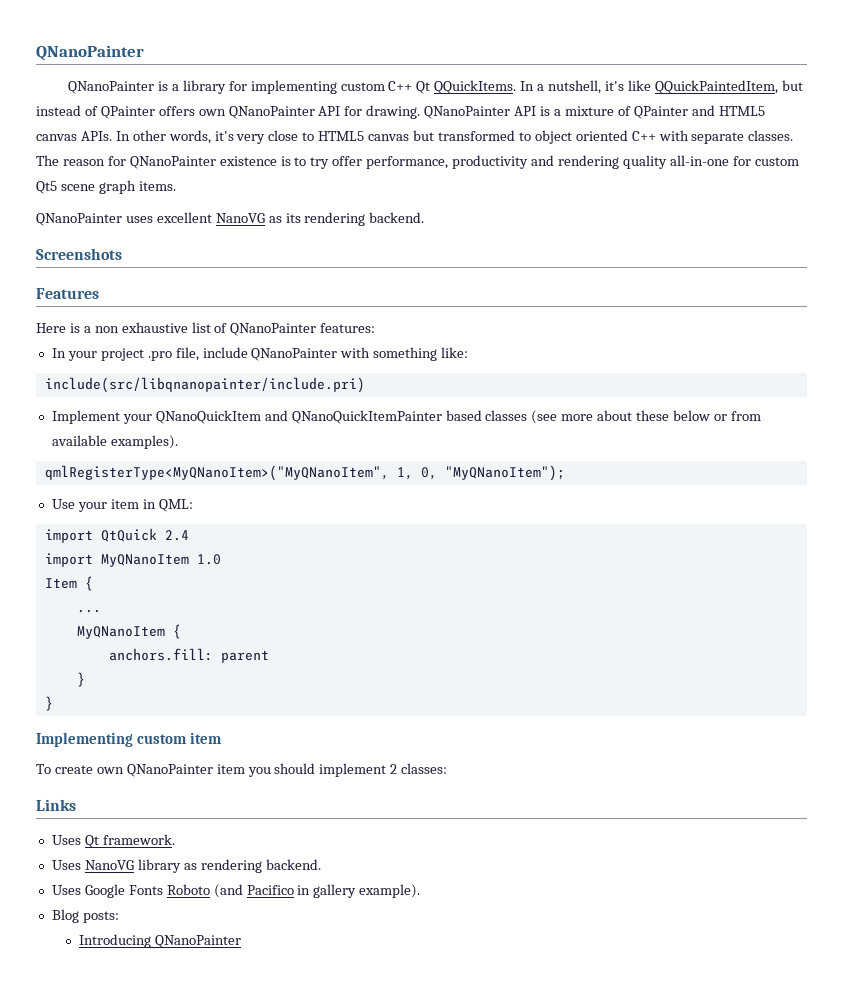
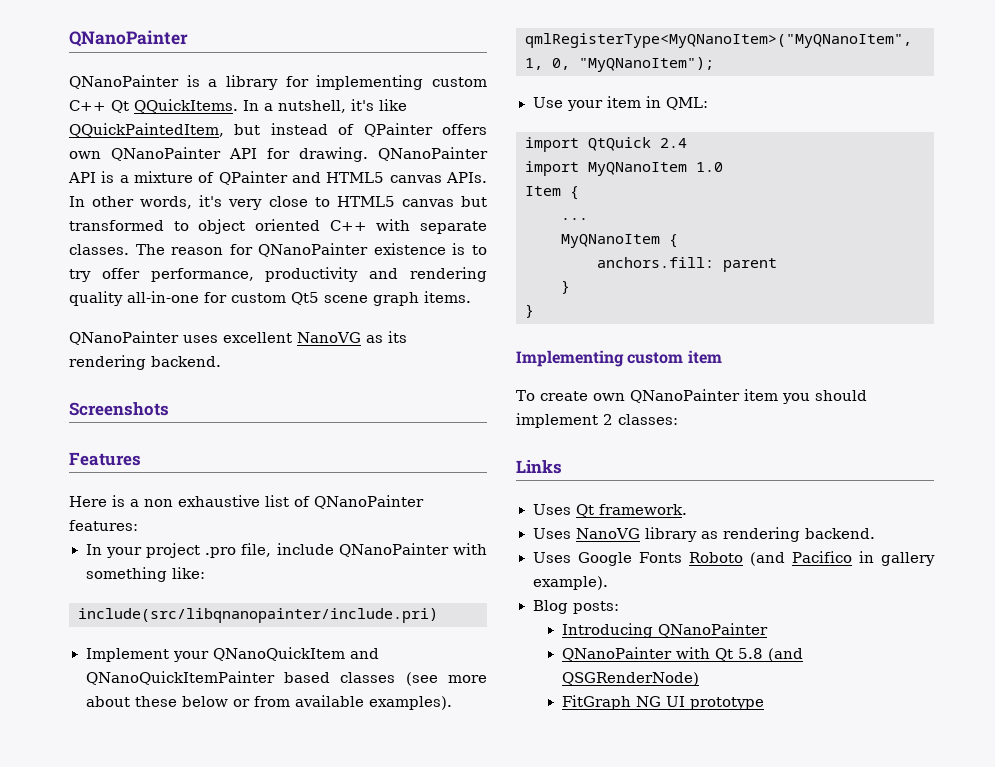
+ QNanoPainter with Qt 5.8 (and QSGRenderNode)
+ FitGraph NG UI prototype

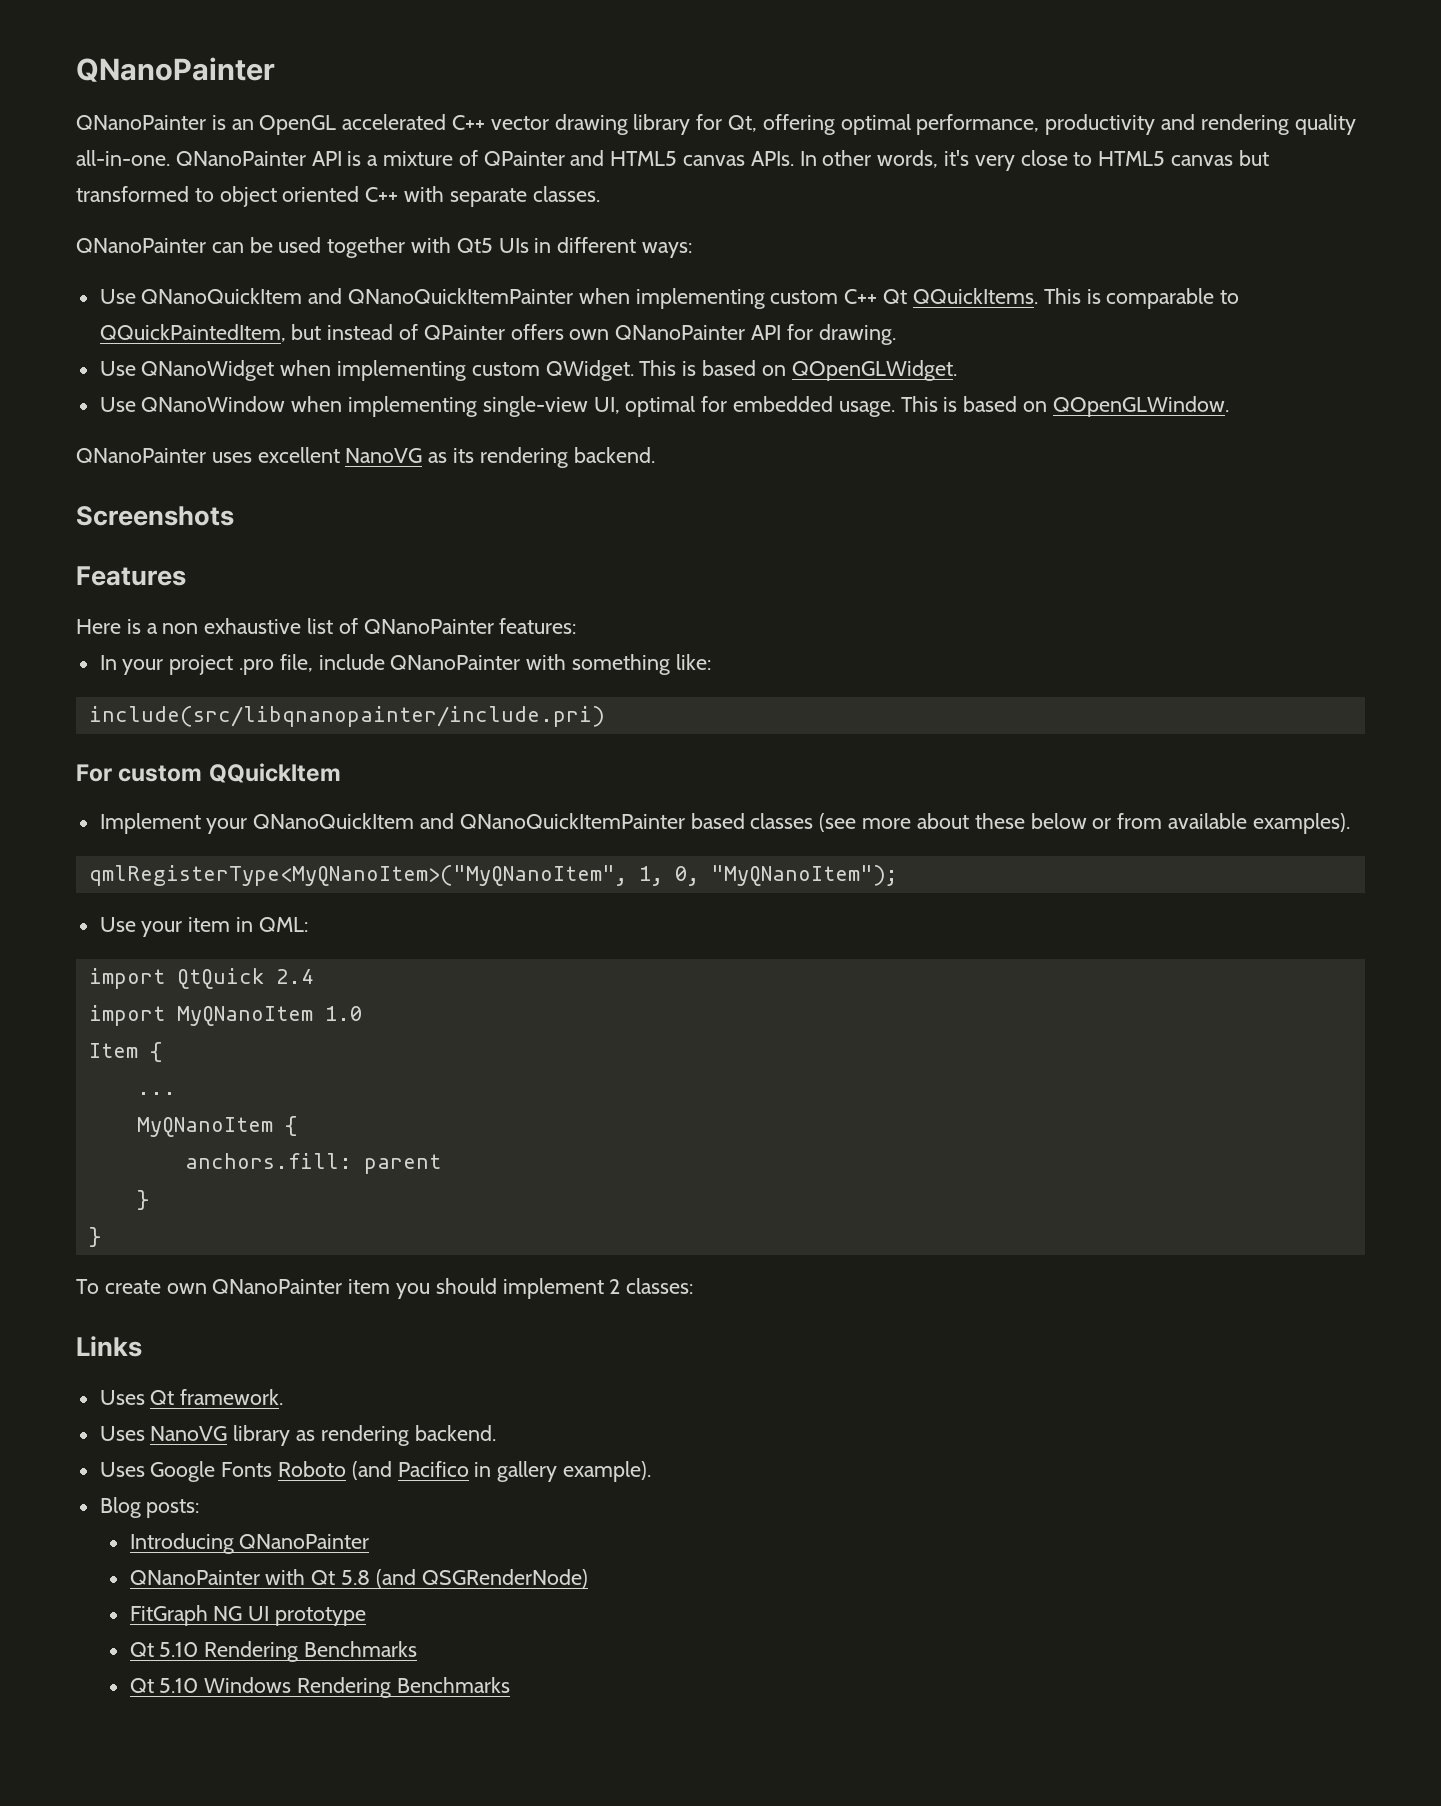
- QNanoPainter is a library for implementing custom C++ Qt QQuickItems. In a nutshell, it's like QQuickPaintedItem, but instead of QPainter offers own QNanoPainter API for drawing.
+ QNanoPainter is an OpenGL accelerated C++ vector drawing library for Qt, offering optimal performance, productivity and rendering quality all-in-one.
- In other words, it's very close to HTML5 canvas but transformed to object oriented C++ with separate classes. The reason for QNanoPainter existence is to try offer performance, productivity and rendering quality all-in-one for custom Qt5 scene graph items.
+ In other words, it's very close to HTML5 canvas but transformed to object oriented C++ with separate classes.
+ QNanoPainter can be used together with Qt5 UIs in different ways:
+ Use QNanoQuickItem and QNanoQuickItemPainter when implementing custom C++ Qt QQuickItems. This is comparable to QQuickPaintedItem, but instead of QPainter offers own QNanoPainter API for drawing.
+ Use QNanoWidget when implementing custom QWidget. This is based on QOpenGLWidget.
+ Use QNanoWindow when implementing single-view UI, optimal for embedded usage. This is based on QOpenGLWindow.
+ For custom QQuickItem
- Implementing custom item
+ Qt 5.10 Rendering Benchmarks
+ Qt 5.10 Windows Rendering Benchmarks

